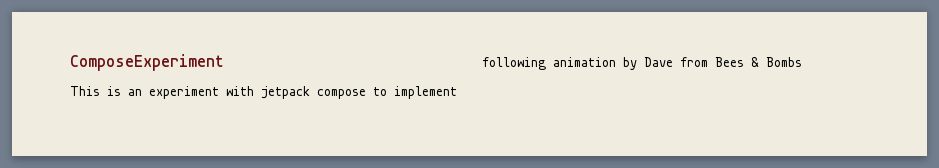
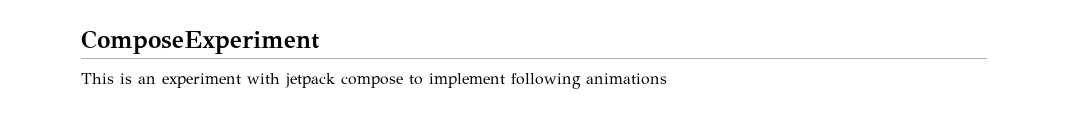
- This is an experiment with jetpack compose to implement following animation by Dave from Bees & Bombs
+ This is an experiment with jetpack compose to implement following animations

